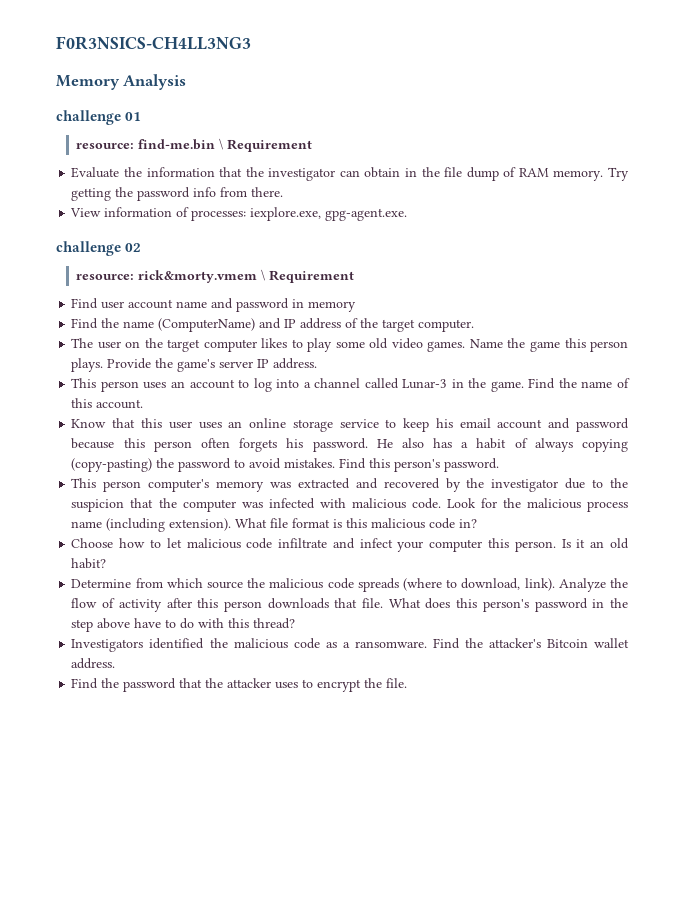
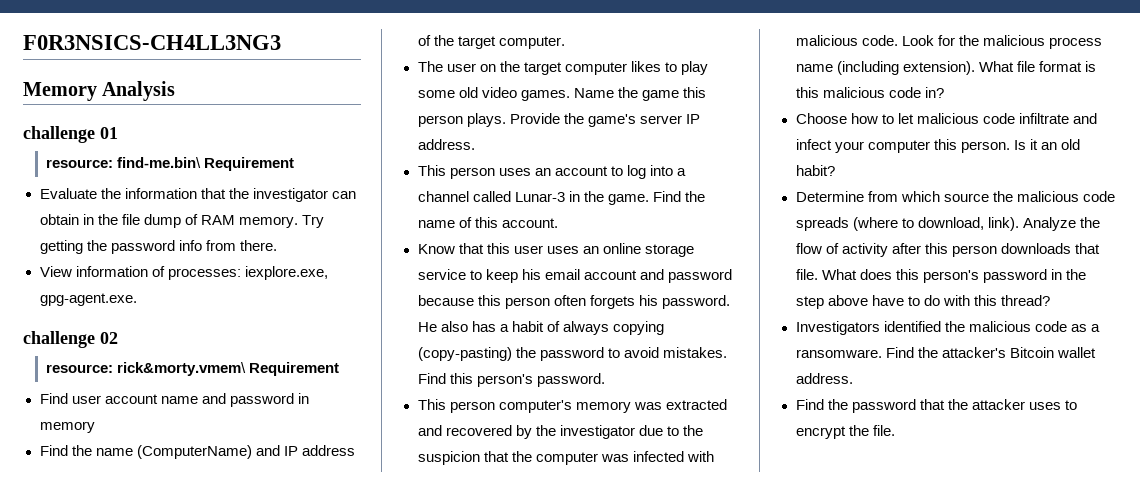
- resource: find-me.bin \ Requirement
+ resource: find-me.bin\ Requirement
- resource: rick&morty.vmem \ Requirement
+ resource: rick&morty.vmem\ Requirement

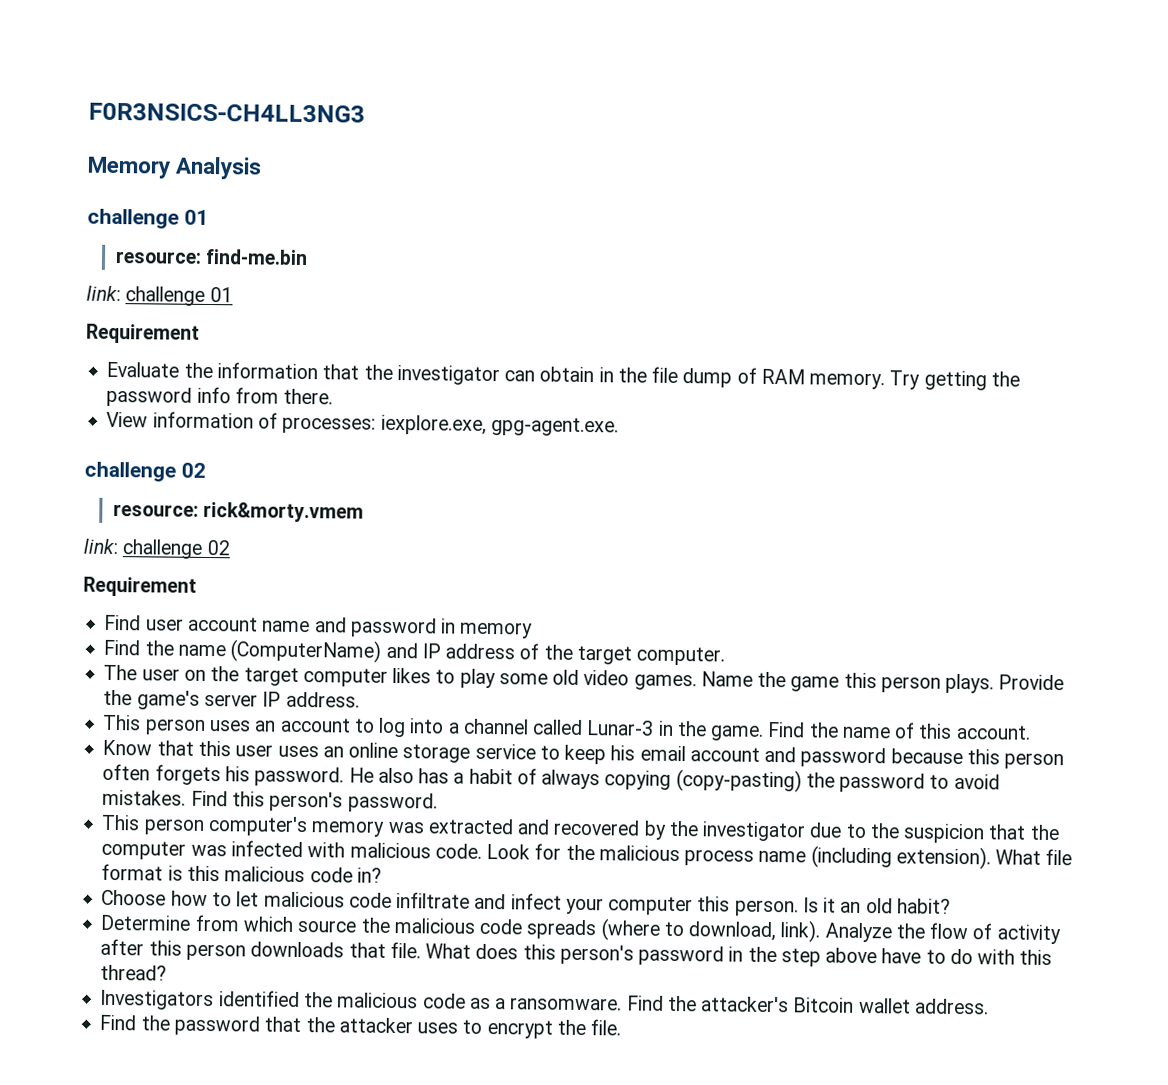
- resource: find-me.bin\ Requirement
+ resource: find-me.bin
+ link: challenge 01
+ Requirement
- resource: rick&morty.vmem\ Requirement
+ resource: rick&morty.vmem
+ link: challenge 02
+ Requirement

